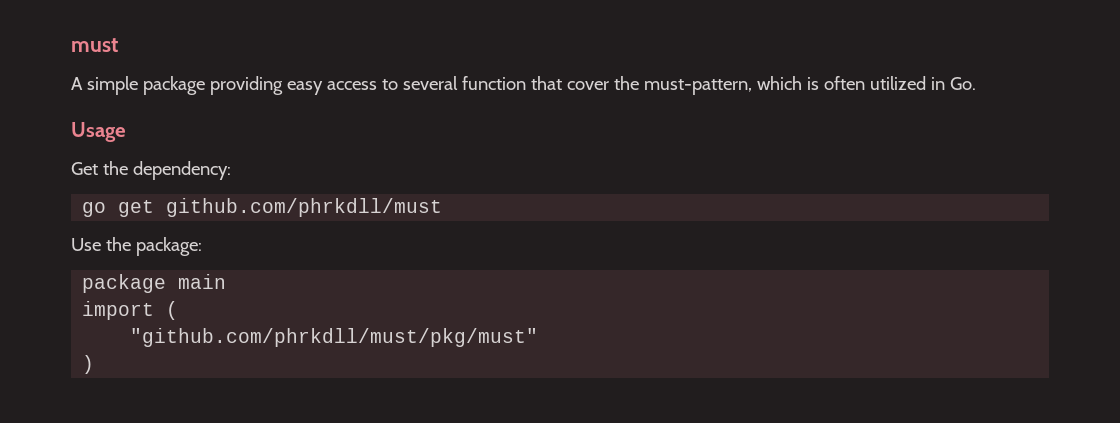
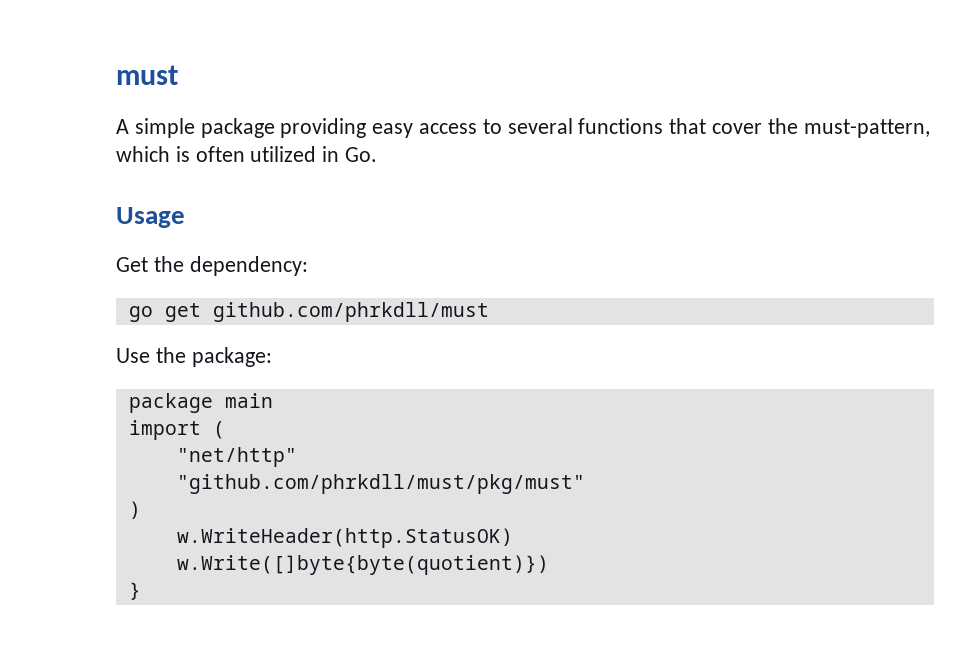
- A simple package providing easy access to several function that cover the must-pattern, which is often utilized in Go.
+ A simple package providing easy access to several functions that cover the must-pattern, which is often utilized in Go.
+ "net/http"
+ w.WriteHeader(http.StatusOK)
+ w.Write([]byte{byte(quotient)})
+ }

